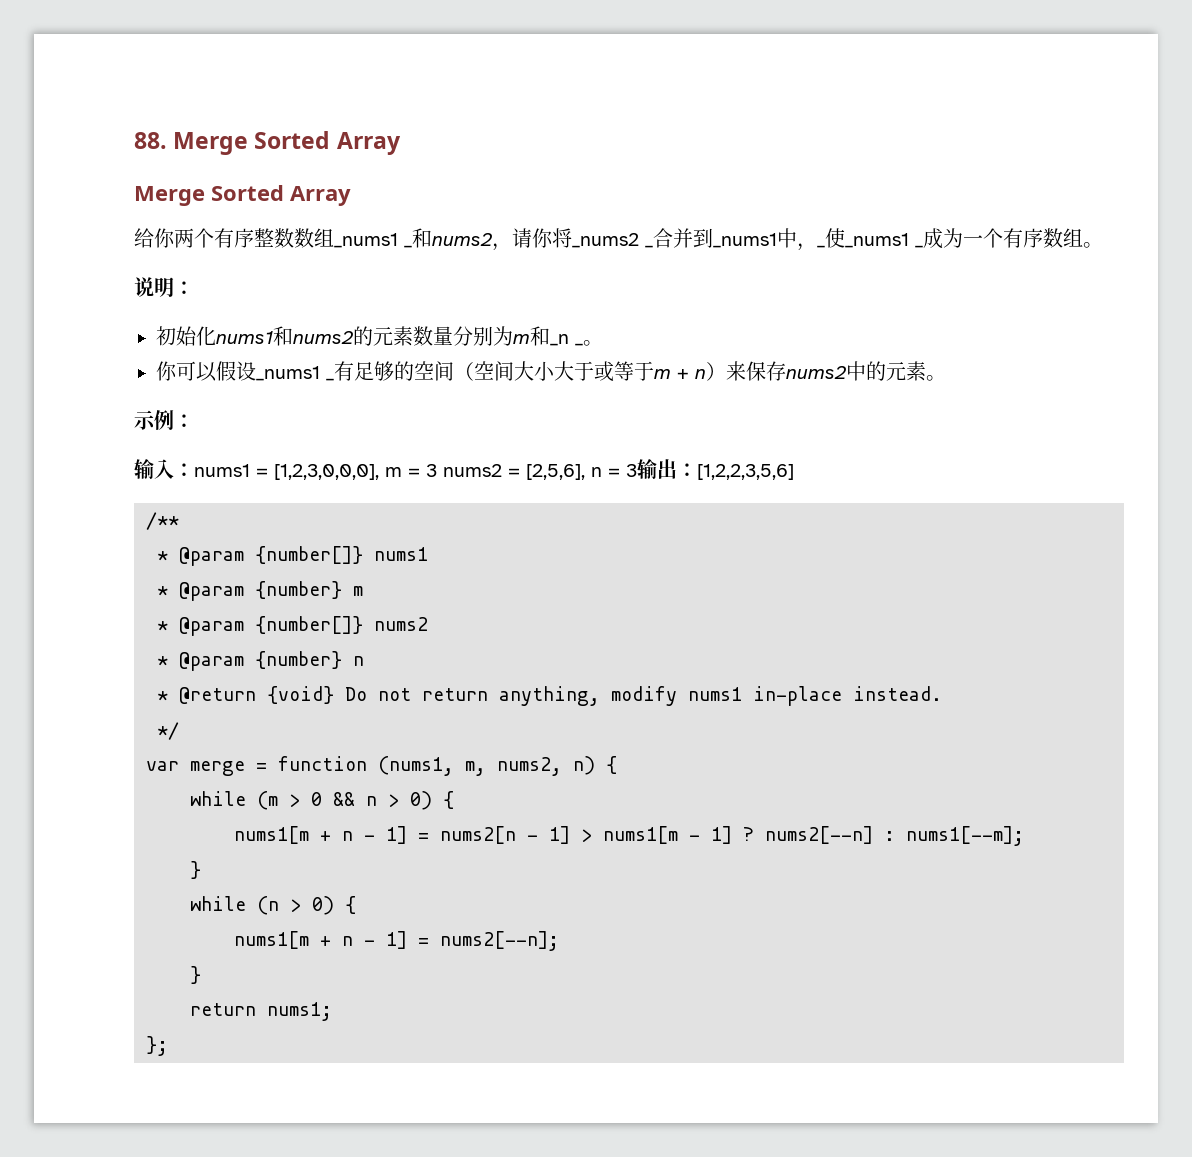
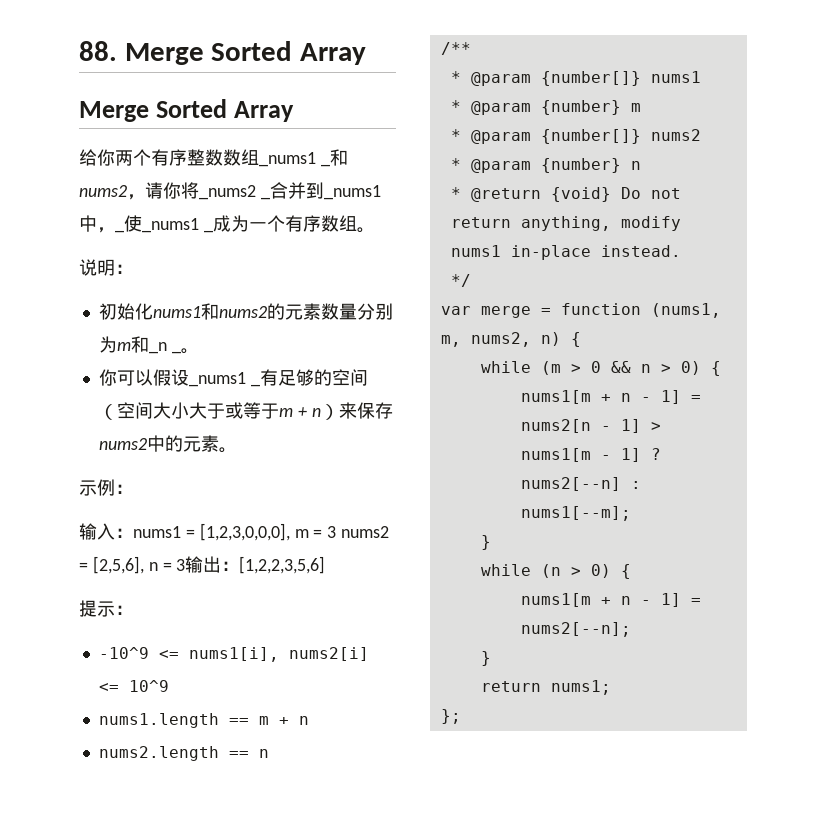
+ 提示：
+ -10^9 <= nums1[i], nums2[i] <= 10^9
+ nums1.length == m + n
+ nums2.length == n

